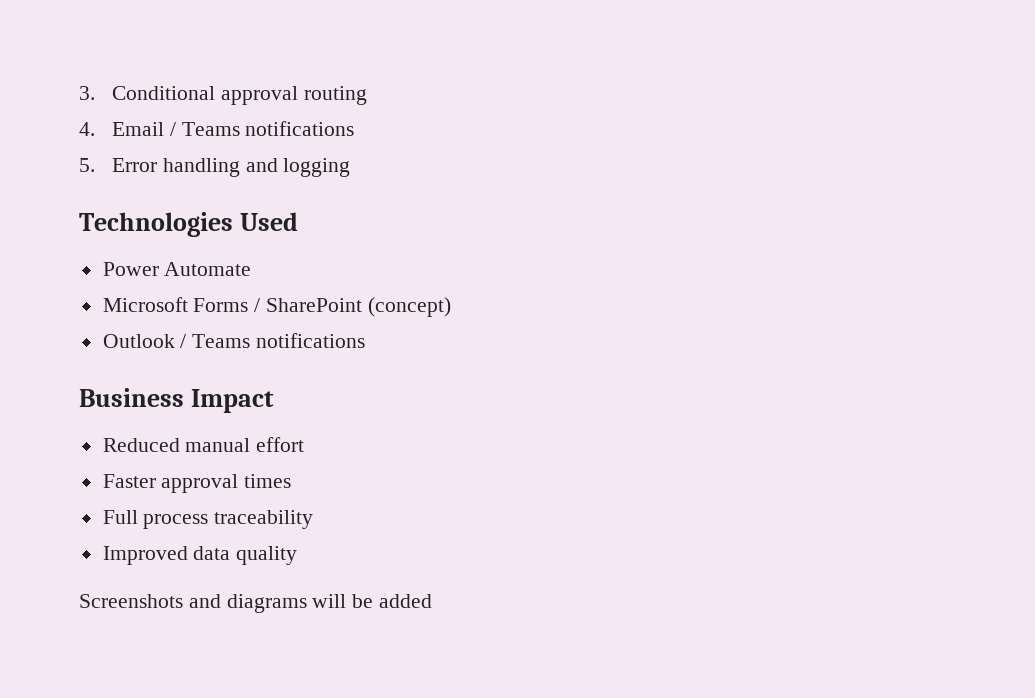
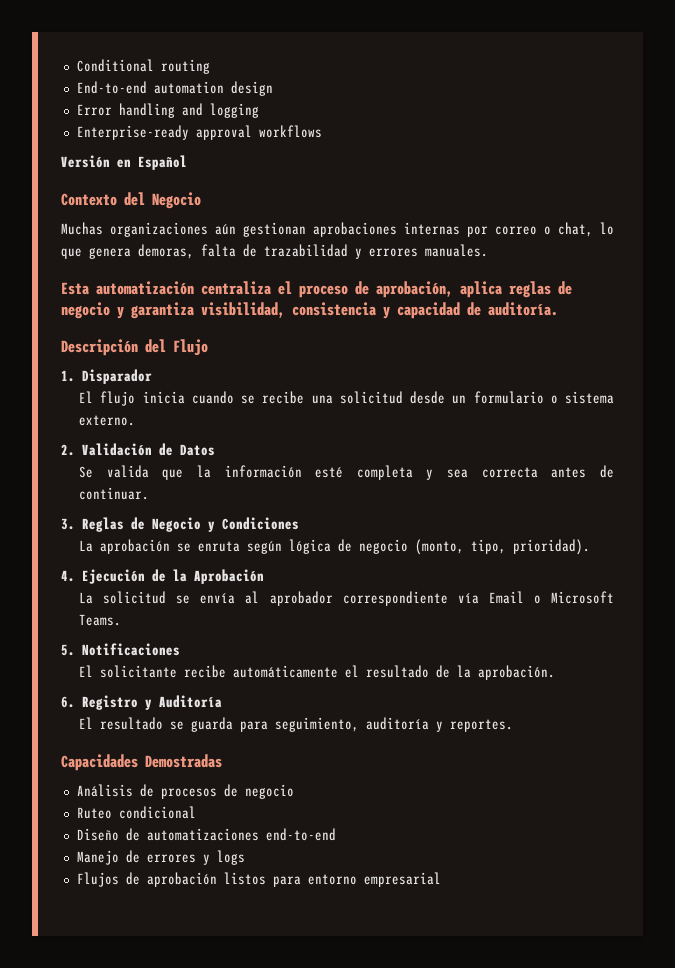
- 3. Conditional approval routing
- 4. Email / Teams notifications
- 5. Error handling and logging
- Technologies Used
- Power Automate
- Microsoft Forms / SharePoint (concept)
- Outlook / Teams notifications
- Business Impact
- Reduced manual effort
- Faster approval times
- Full process traceability
- Improved data quality
- Screenshots and diagrams will be added
+ Conditional routing
+ End-to-end automation design
+ Error handling and logging
+ Enterprise-ready approval workflows
+ Versión en Español
+ Contexto del Negocio
+ Muchas organizaciones aún gestionan aprobaciones internas por correo o chat, lo que genera demoras, falta de trazabilidad y errores manuales.
+ Esta automatización centraliza el proceso de aprobación, aplica reglas de negocio y garantiza visibilidad, consistencia y capacidad de auditoría.
+ Descripción del Flujo
+ 1. Disparador
+ El flujo inicia cuando se recibe una solicitud desde un formulario o sistema externo.
+ 2. Validación de Datos
+ Se valida que la información esté completa y sea correcta antes de continuar.
+ 3. Reglas de Negocio y Condiciones
+ La aprobación se enruta según lógica de negocio (monto, tipo, prioridad).
+ 4. Ejecución de la Aprobación
+ La solicitud se envía al aprobador correspondiente vía Email o Microsoft Teams.
+ 5. Notificaciones
+ El solicitante recibe automáticamente el resultado de la aprobación.
+ 6. Registro y Auditoría
+ El resultado se guarda para seguimiento, auditoría y reportes.
+ Capacidades Demostradas
+ Análisis de procesos de negocio
+ Ruteo condicional
+ Diseño de automatizaciones end-to-end
+ Manejo de errores y logs
+ Flujos de aprobación listos para entorno empresarial

